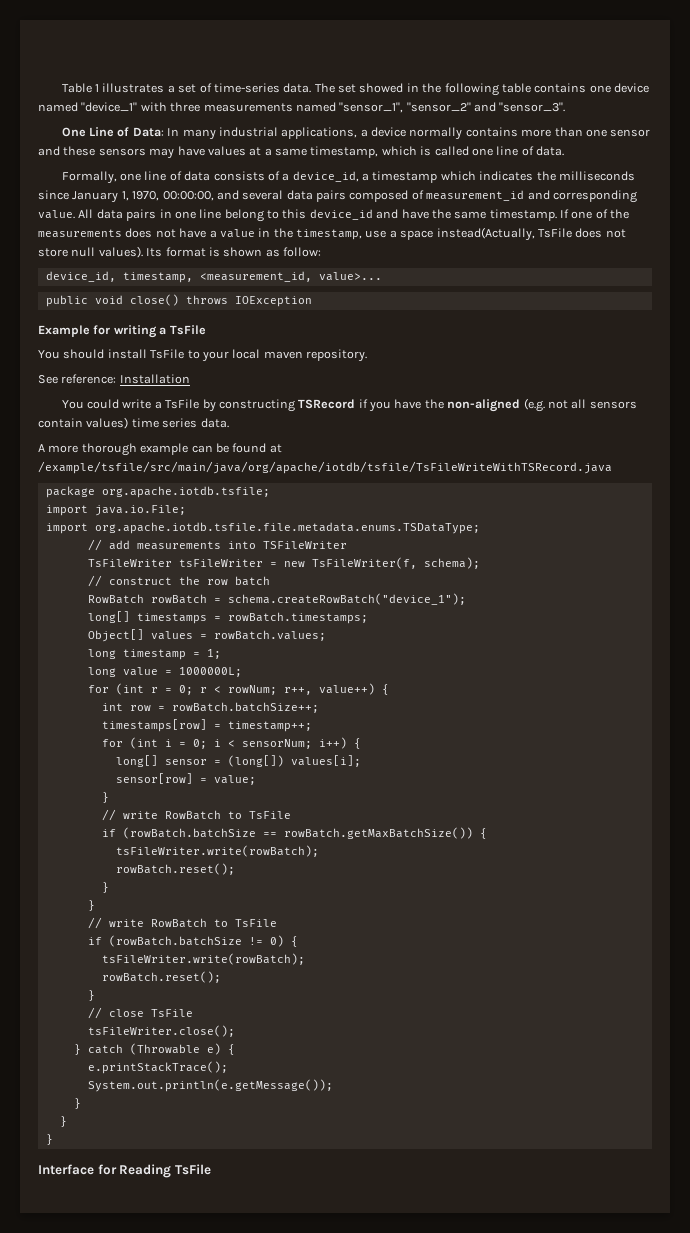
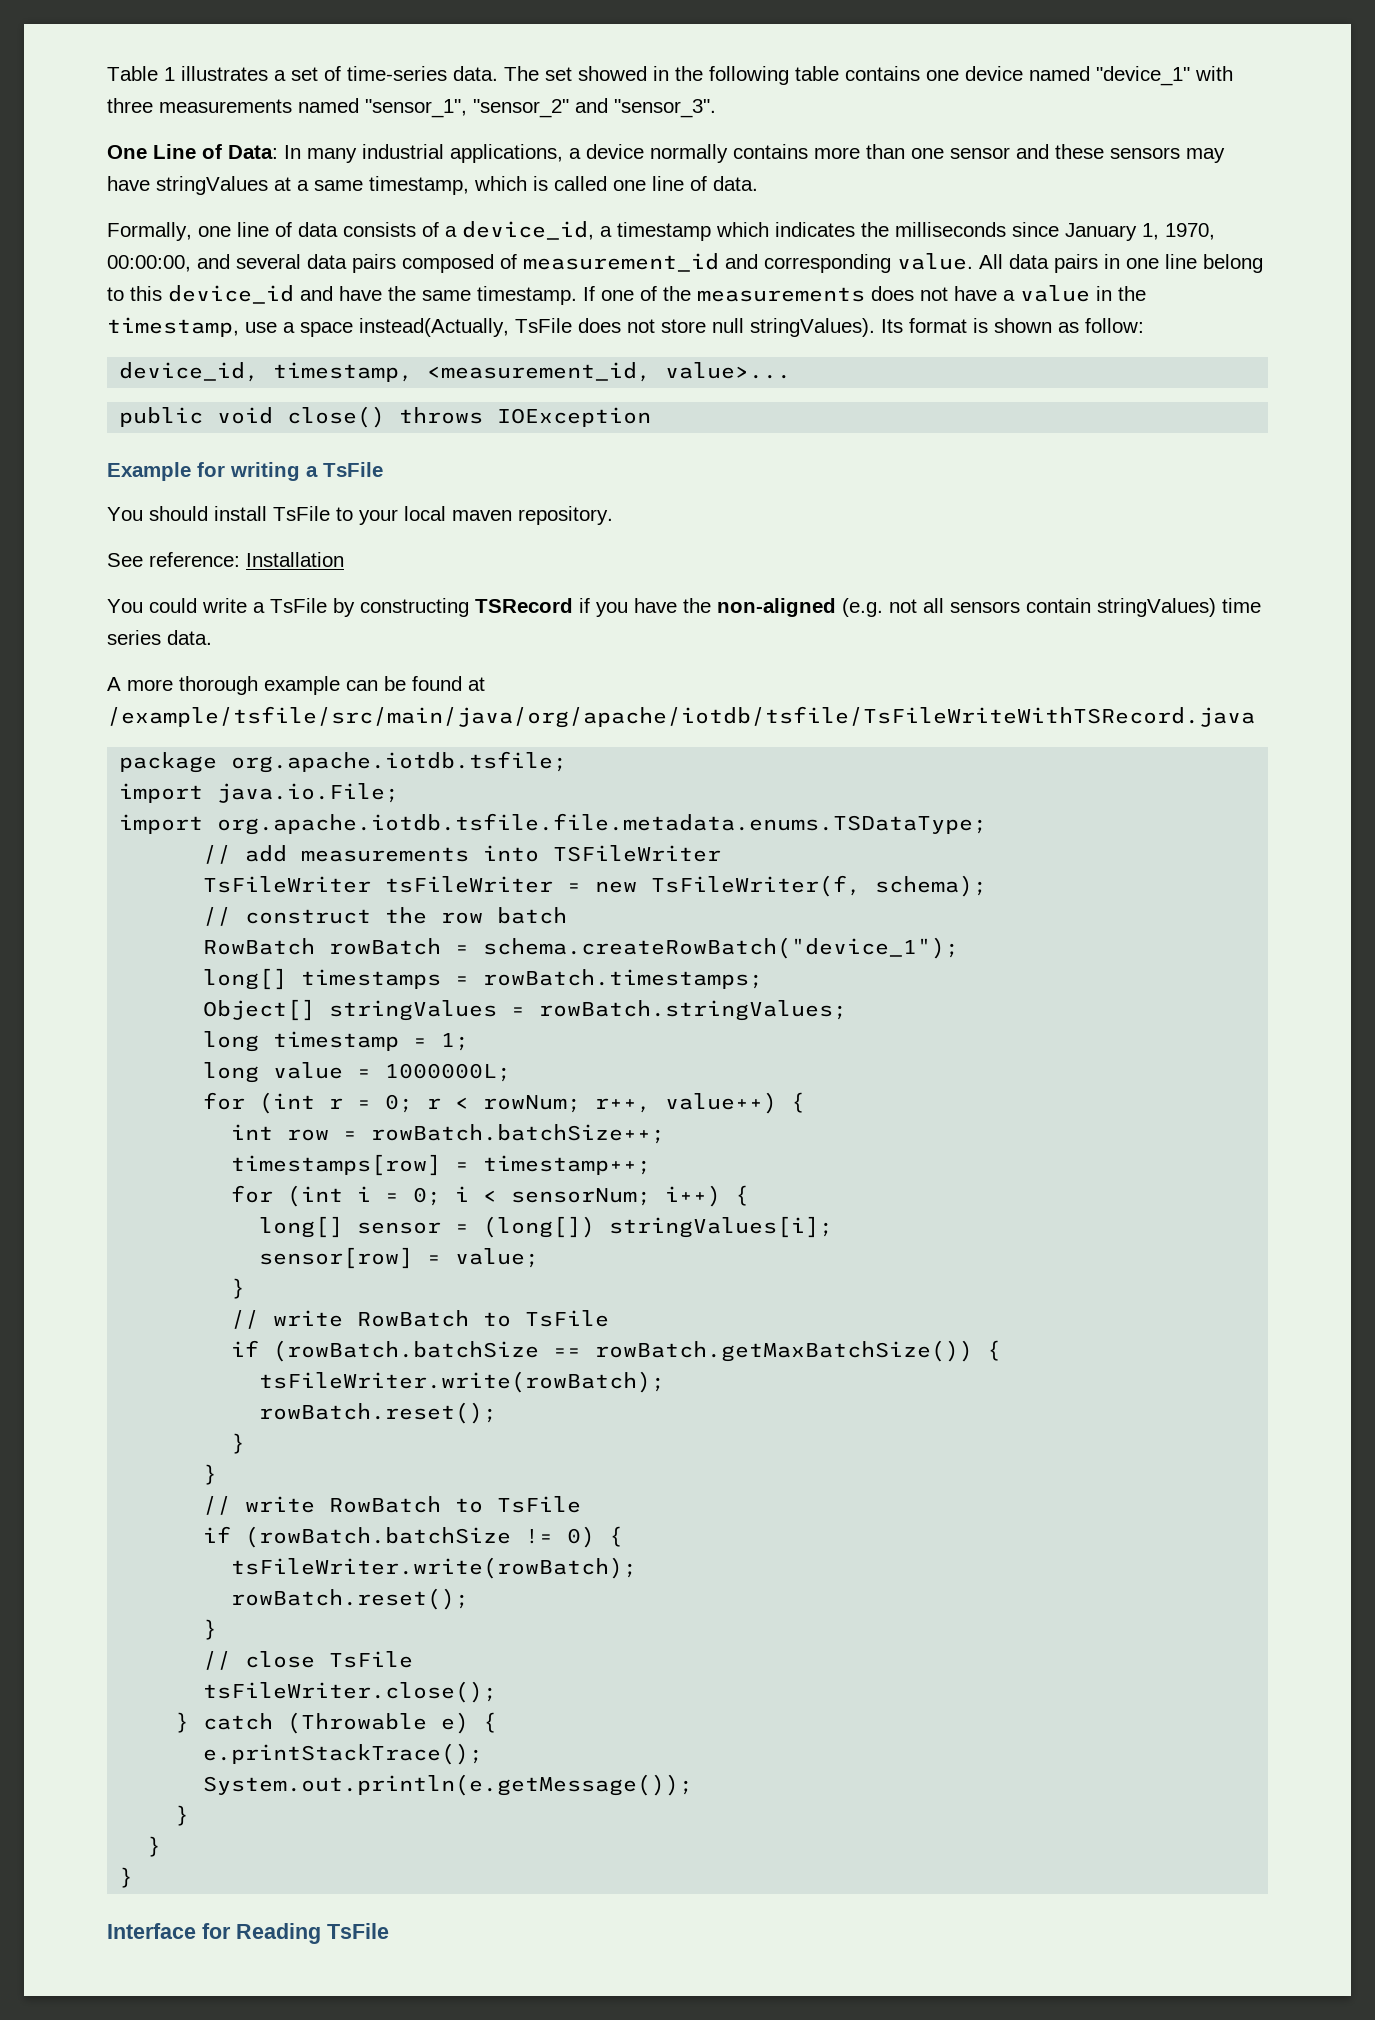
- One Line of Data: In many industrial applications, a device normally contains more than one sensor and these sensors may have values at a same timestamp, which is called one line of data.
+ One Line of Data: In many industrial applications, a device normally contains more than one sensor and these sensors may have stringValues at a same timestamp, which is called one line of data.
- If one of the measurements does not have a value in the timestamp, use a space instead(Actually, TsFile does not store null values).
+ If one of the measurements does not have a value in the timestamp, use a space instead(Actually, TsFile does not store null stringValues).
- You could write a TsFile by constructing TSRecord if you have the non-aligned (e.g. not all sensors contain values) time series data.
+ You could write a TsFile by constructing TSRecord if you have the non-aligned (e.g. not all sensors contain stringValues) time series data.
- Object[] values = rowBatch.values;
+ Object[] stringValues = rowBatch.stringValues;
- long[] sensor = (long[]) values[i];
+ long[] sensor = (long[]) stringValues[i];

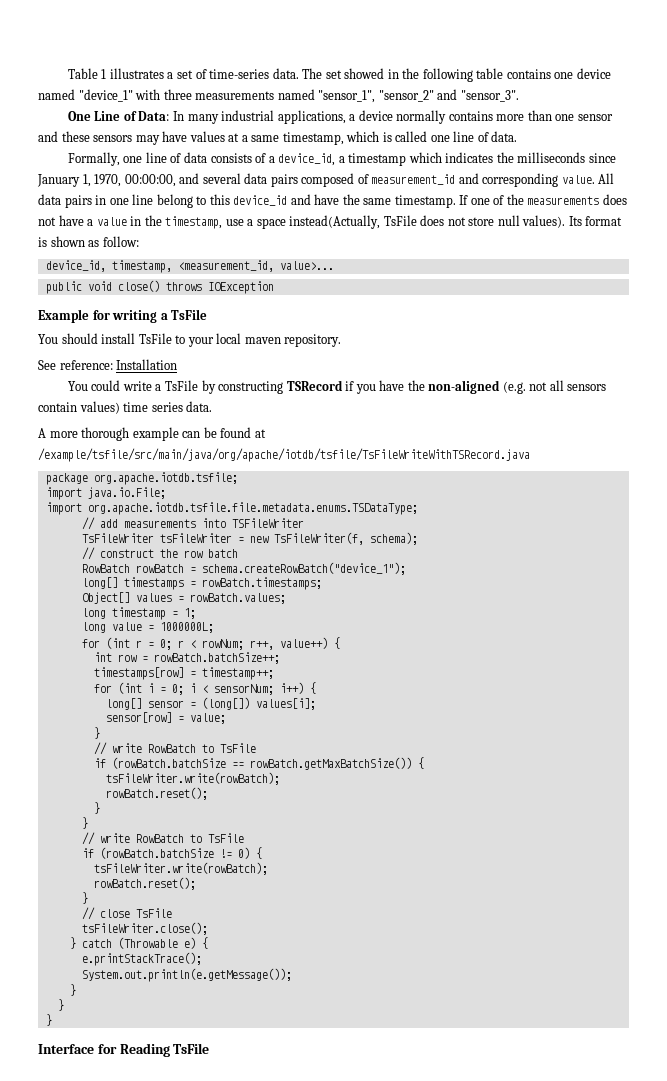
- One Line of Data: In many industrial applications, a device normally contains more than one sensor and these sensors may have stringValues at a same timestamp, which is called one line of data.
+ One Line of Data: In many industrial applications, a device normally contains more than one sensor and these sensors may have values at a same timestamp, which is called one line of data.
- If one of the measurements does not have a value in the timestamp, use a space instead(Actually, TsFile does not store null stringValues).
+ If one of the measurements does not have a value in the timestamp, use a space instead(Actually, TsFile does not store null values).
- You could write a TsFile by constructing TSRecord if you have the non-aligned (e.g. not all sensors contain stringValues) time series data.
+ You could write a TsFile by constructing TSRecord if you have the non-aligned (e.g. not all sensors contain values) time series data.
- Object[] stringValues = rowBatch.stringValues;
+ Object[] values = rowBatch.values;
- long[] sensor = (long[]) stringValues[i];
+ long[] sensor = (long[]) values[i];

